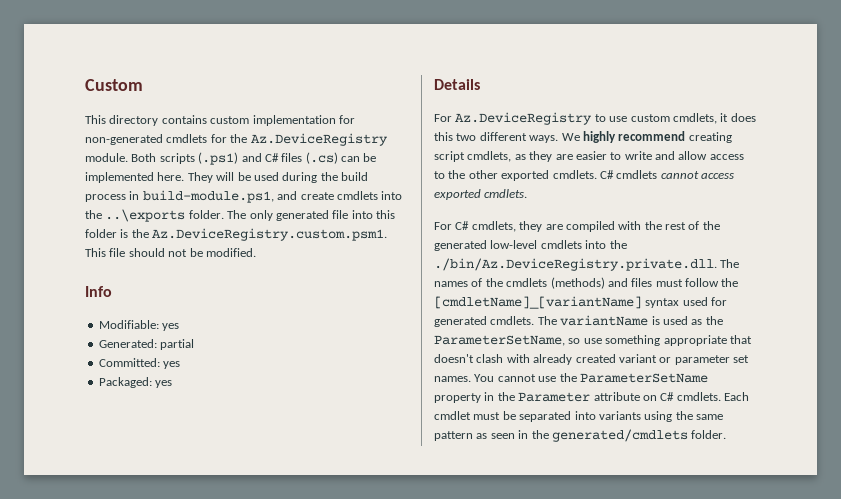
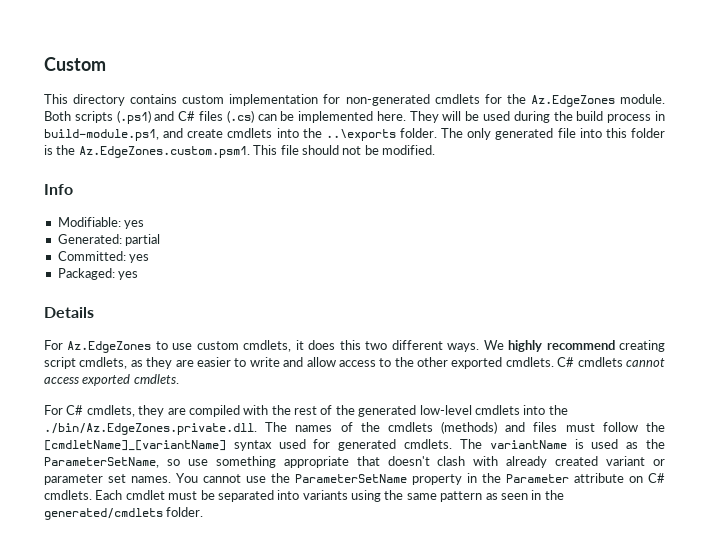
- This directory contains custom implementation for non-generated cmdlets for the Az.DeviceRegistry module.
+ This directory contains custom implementation for non-generated cmdlets for the Az.EdgeZones module.
- The only generated file into this folder is the Az.DeviceRegistry.custom.psm1. This file should not be modified.
+ The only generated file into this folder is the Az.EdgeZones.custom.psm1. This file should not be modified.
- For Az.DeviceRegistry to use custom cmdlets, it does this two different ways.
+ For Az.EdgeZones to use custom cmdlets, it does this two different ways.
- For C# cmdlets, they are compiled with the rest of the generated low-level cmdlets into the ./bin/Az.DeviceRegistry.private.dll. The names of the cmdlets (methods) and files must follow the [cmdletName]_[variantName] syntax used for generated cmdlets.
+ For C# cmdlets, they are compiled with the rest of the generated low-level cmdlets into the ./bin/Az.EdgeZones.private.dll. The names of the cmdlets (methods) and files must follow the [cmdletName]_[variantName] syntax used for generated cmdlets.

